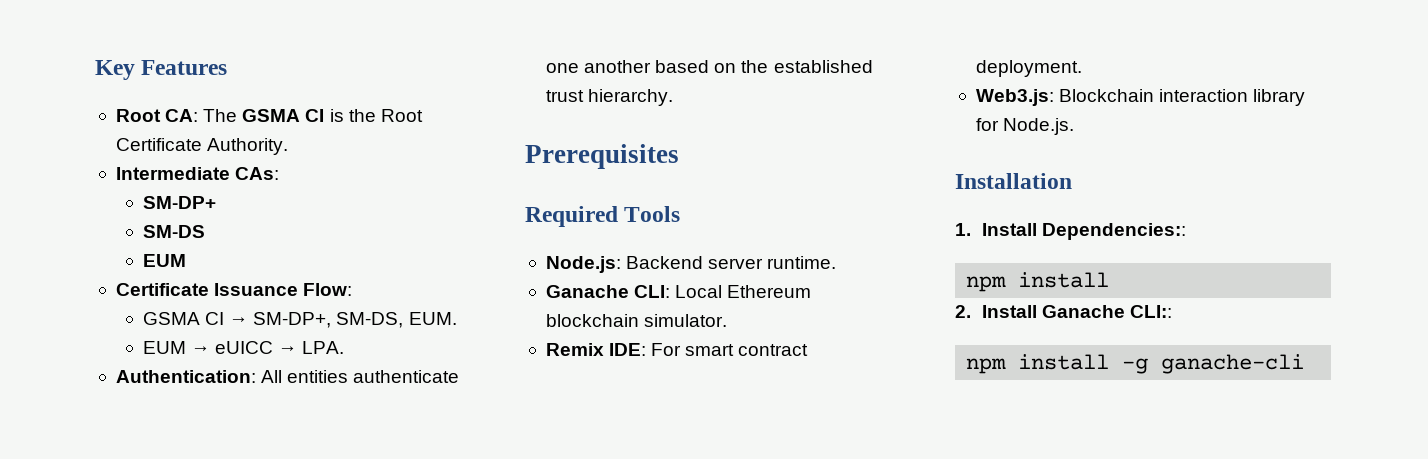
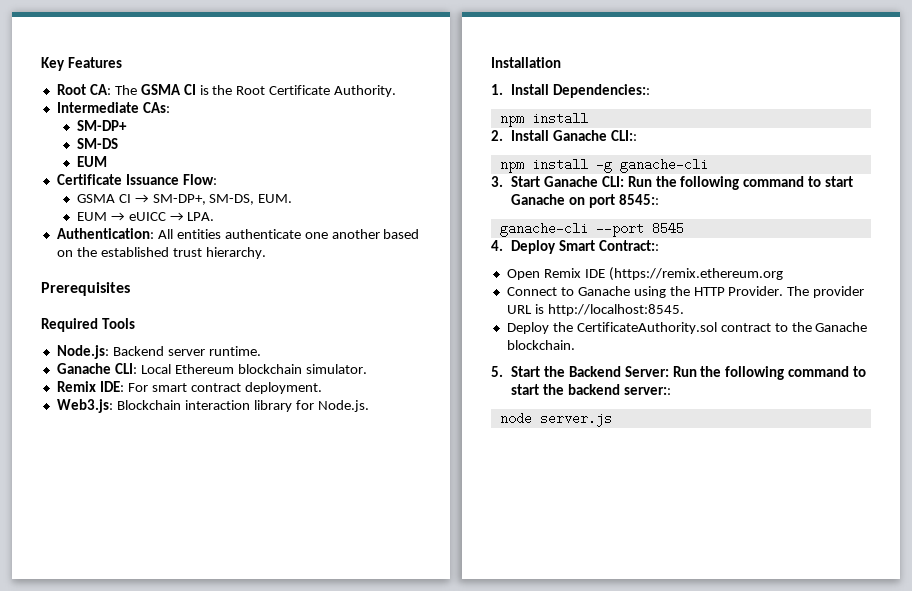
+ 3. Start Ganache CLI: Run the following command to start Ganache on port 8545::
+ ganache-cli --port 8545
+ 4. Deploy Smart Contract::
+ Open Remix IDE (https://remix.ethereum.org
+ Connect to Ganache using the HTTP Provider. The provider URL is http://localhost:8545.
+ Deploy the CertificateAuthority.sol contract to the Ganache blockchain.
+ 5. Start the Backend Server: Run the following command to start the backend server::
+ node server.js

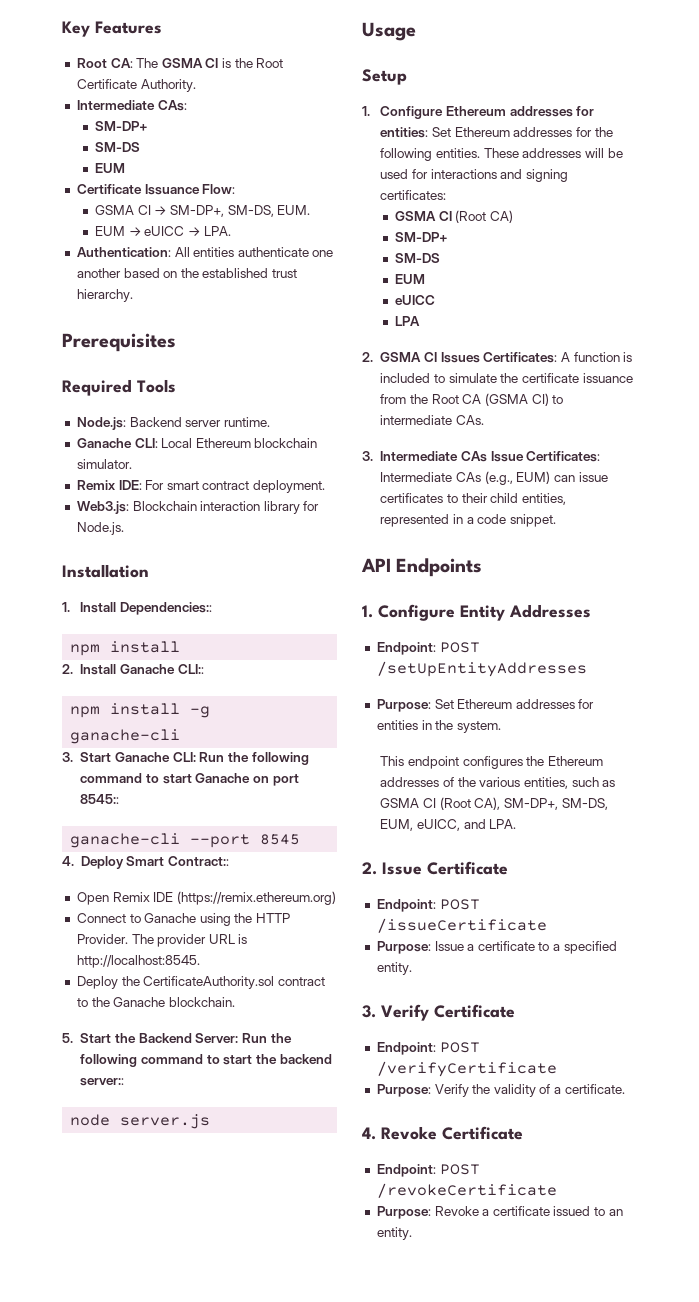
- Open Remix IDE (https://remix.ethereum.org
+ Open Remix IDE (https://remix.ethereum.org)
+ Usage
+ Setup
+ 1. Configure Ethereum addresses for entities: Set Ethereum addresses for the following entities. These addresses will be used for interactions and signing certificates:
+ GSMA CI (Root CA)
+ SM-DP+
+ SM-DS
+ EUM
+ eUICC
+ LPA
+ 2. GSMA CI Issues Certificates: A function is included to simulate the certificate issuance from the Root CA (GSMA CI) to intermediate CAs.
+ 3. Intermediate CAs Issue Certificates: Intermediate CAs (e.g., EUM) can issue certificates to their child entities, represented in a code snippet.
+ API Endpoints
+ 1. Configure Entity Addresses
+ Endpoint: POST /setUpEntityAddresses
+ Purpose: Set Ethereum addresses for entities in the system.
+ This endpoint configures the Ethereum addresses of the various entities, such as GSMA CI (Root CA), SM-DP+, SM-DS, EUM, eUICC, and LPA.
+ 2. Issue Certificate
+ Endpoint: POST /issueCertificate
+ Purpose: Issue a certificate to a specified entity.
+ 3. Verify Certificate
+ Endpoint: POST /verifyCertificate
+ Purpose: Verify the validity of a certificate.
+ 4. Revoke Certificate
+ Endpoint: POST /revokeCertificate
+ Purpose: Revoke a certificate issued to an entity.

